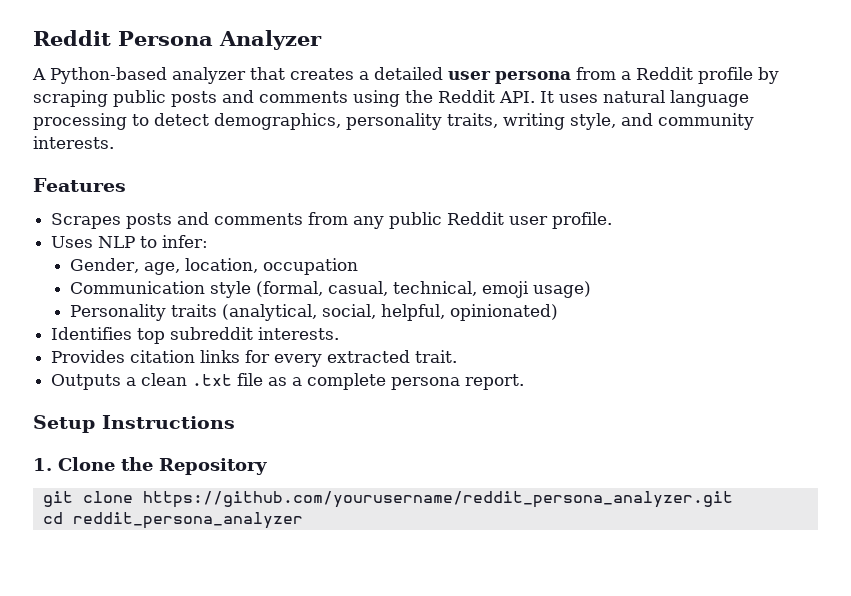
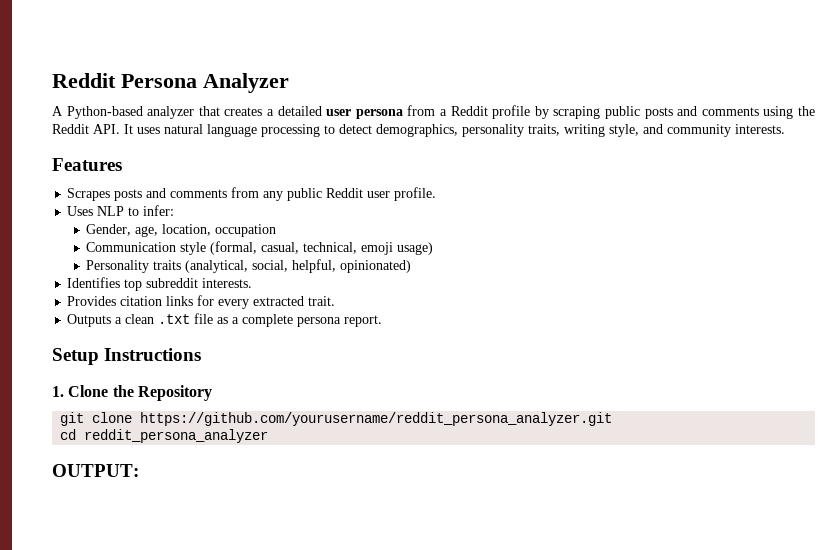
+ OUTPUT:

